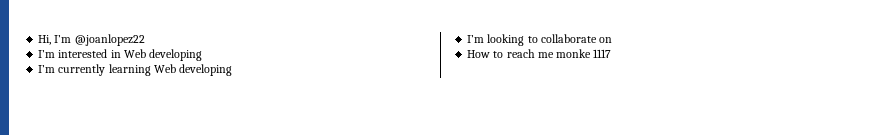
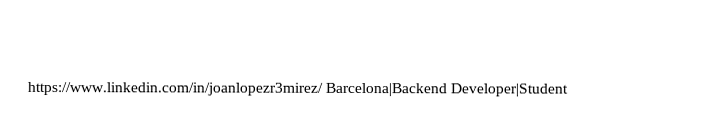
- Hi, I’m @joanlopez22
- I’m interested in Web developing
- I’m currently learning Web developing
- I’m looking to collaborate on
- How to reach me monke 1117
+ https://www.linkedin.com/in/joanlopezr3mirez/ Barcelona|Backend Developer|Student

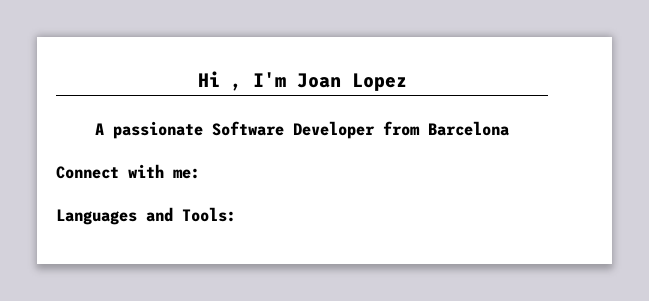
- https://www.linkedin.com/in/joanlopezr3mirez/ Barcelona|Backend Developer|Student
+ Hi , I'm Joan Lopez
+ A passionate Software Developer from Barcelona
+ Connect with me:
+ Languages and Tools:

